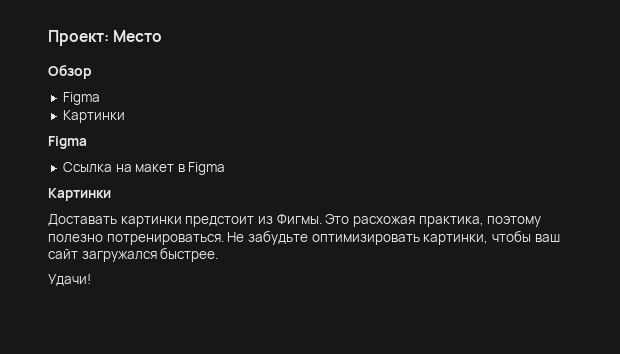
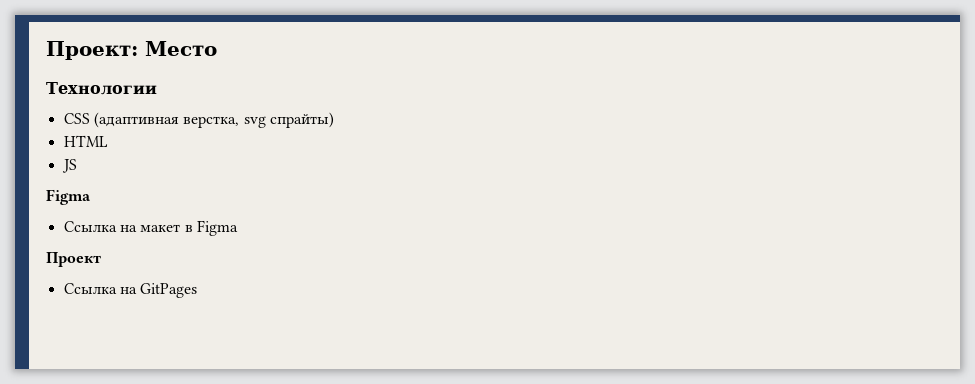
- Обзор
- Figma
- Картинки
+ Технологии
+ CSS (адаптивная верстка, svg спрайты)
+ HTML
+ JS
  Ссылка на макет в Figma
- Картинки
- Доставать картинки предстоит из Фигмы. Это расхожая практика, поэтому полезно потренироваться. Не забудьте оптимизировать картинки, чтобы ваш сайт загружался быстрее.
- Удачи!
+ Проект
+ Ссылка на GitPages

